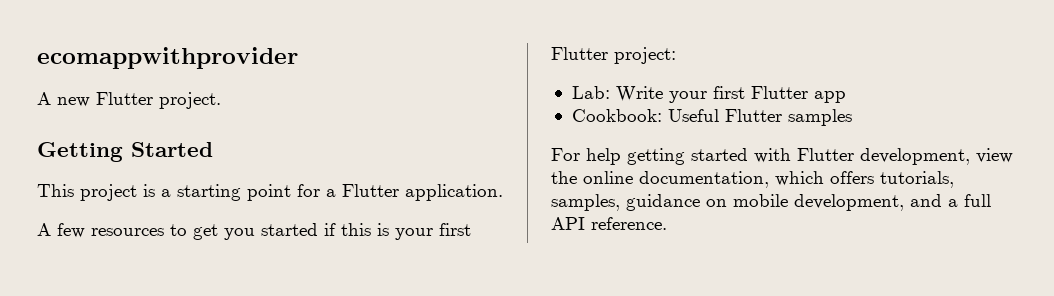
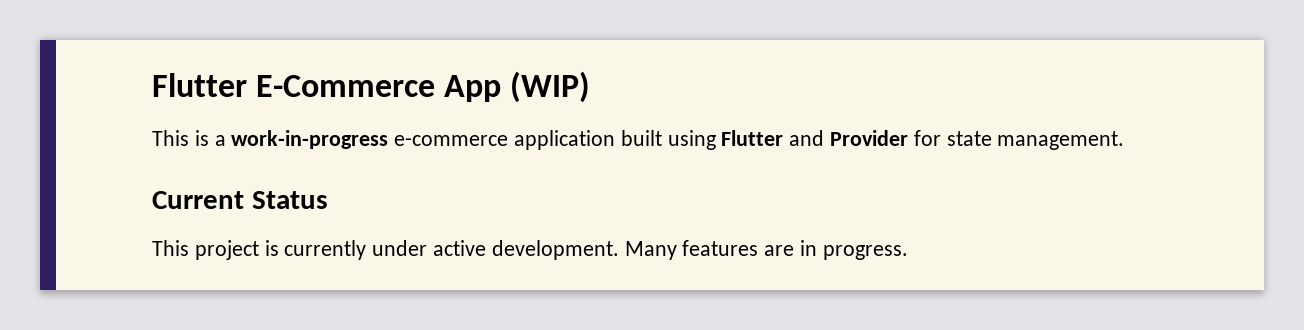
- ecomappwithprovider
- A new Flutter project.
- Getting Started
- This project is a starting point for a Flutter application.
- A few resources to get you started if this is your first Flutter project:
- Lab: Write your first Flutter app
- Cookbook: Useful Flutter samples
- For help getting started with Flutter development, view the online documentation, which offers tutorials, samples, guidance on mobile development, and a full API reference.
+ Flutter E-Commerce App (WIP)
+ This is a work-in-progress e-commerce application built using Flutter and Provider for state management.
+ Current Status
+ This project is currently under active development. Many features are in progress.

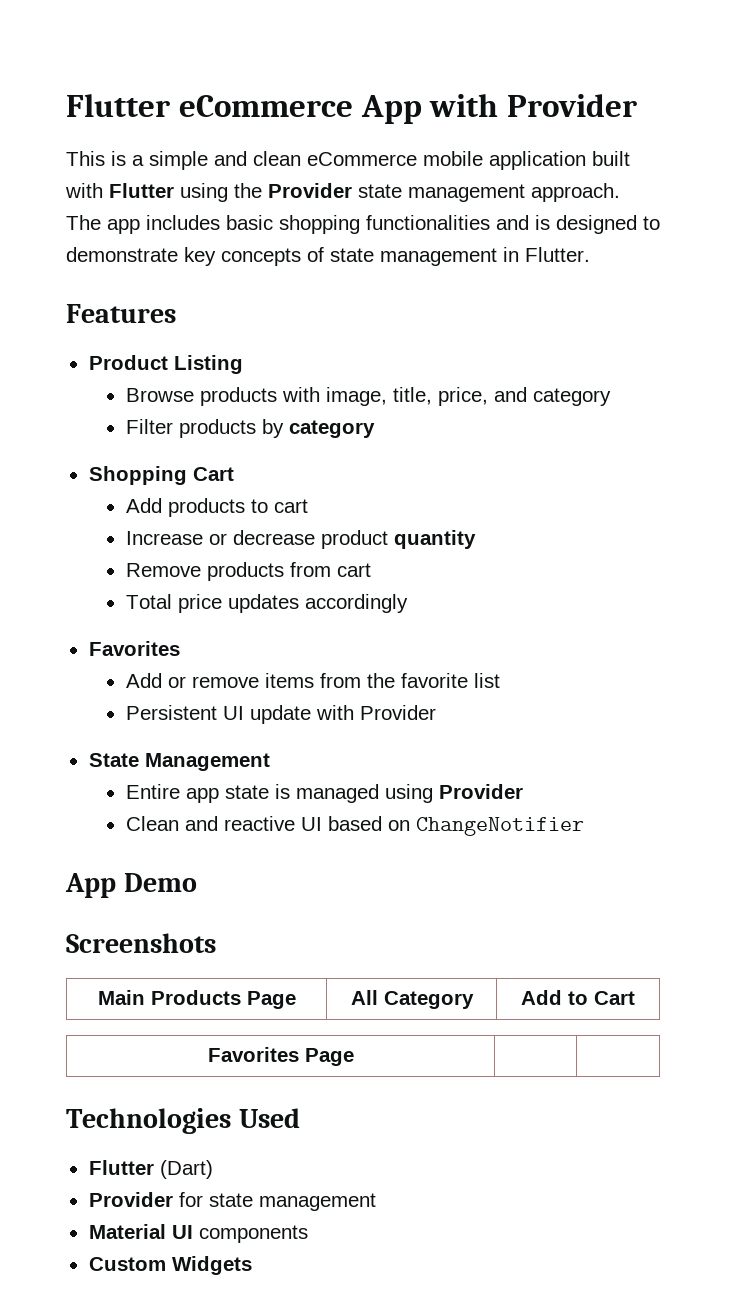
- Flutter E-Commerce App (WIP)
+ Flutter eCommerce App with Provider
- This is a work-in-progress e-commerce application built using Flutter and Provider for state management.
- Current Status
- This project is currently under active development. Many features are in progress.
+ This is a simple and clean eCommerce mobile application built with Flutter using the Provider state management approach. The app includes basic shopping functionalities and is designed to demonstrate key concepts of state management in Flutter.
+ Features
+ Product Listing
+ Browse products with image, title, price, and category
+ Filter products by category
+ Shopping Cart
+ Add products to cart
+ Increase or decrease product quantity
+ Remove products from cart
+ Total price updates accordingly
+ Favorites
+ Add or remove items from the favorite list
+ Persistent UI update with Provider
+ State Management
+ Entire app state is managed using Provider
+ Clean and reactive UI based on ChangeNotifier
+ App Demo
+ Screenshots
+ Main Products Page | All Category | Add to Cart
+ Favorites Page | |
+ Technologies Used
+ Flutter (Dart)
+ Provider for state management
+ Material UI components
+ Custom Widgets

